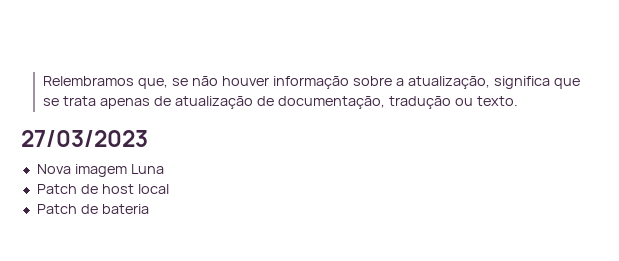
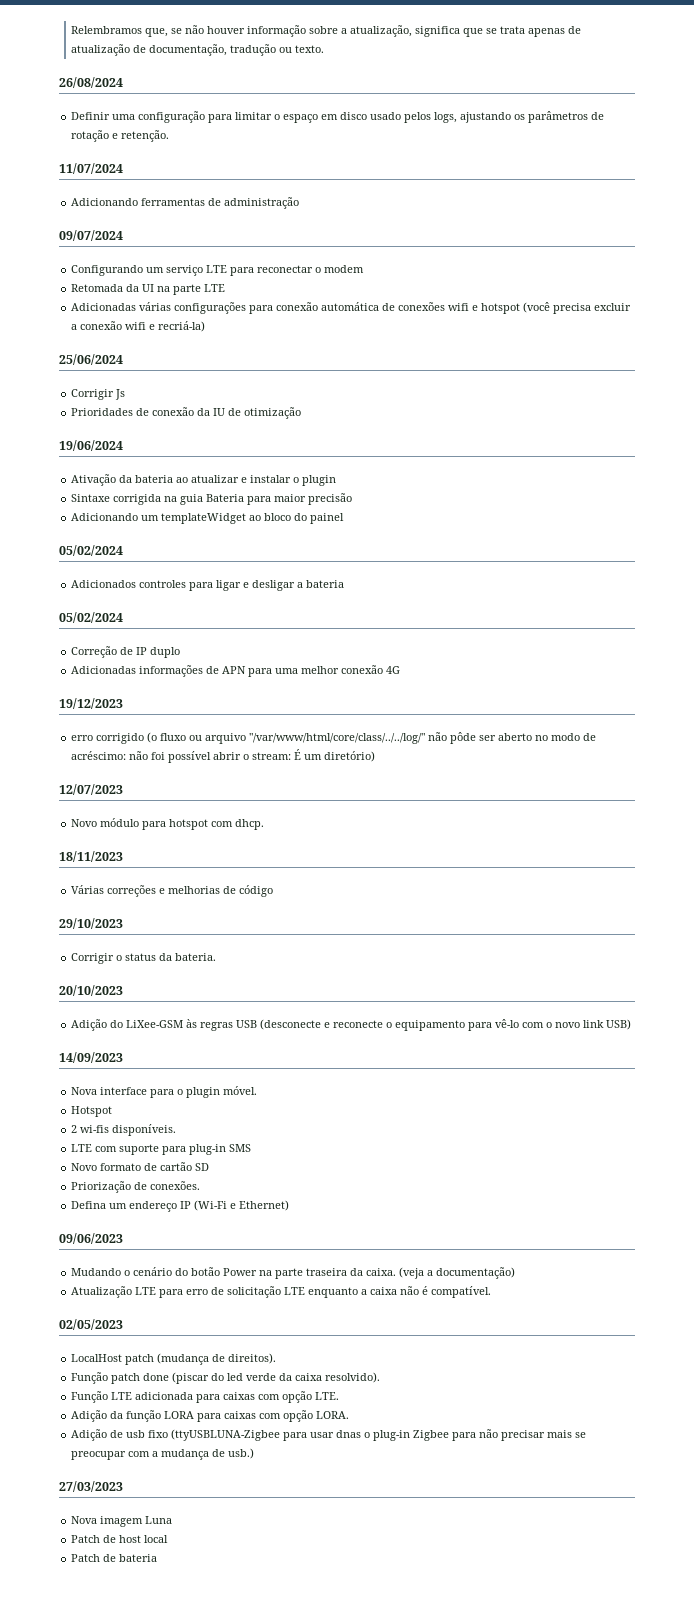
+ 26/08/2024
+ Definir uma configuração para limitar o espaço em disco usado pelos logs, ajustando os parâmetros de rotação e retenção.
+ 11/07/2024
+ Adicionando ferramentas de administração
+ 09/07/2024
+ Configurando um serviço LTE para reconectar o modem
+ Retomada da UI na parte LTE
+ Adicionadas várias configurações para conexão automática de conexões wifi e hotspot (você precisa excluir a conexão wifi e recriá-la)
+ 25/06/2024
+ Corrigir Js
+ Prioridades de conexão da IU de otimização
+ 19/06/2024
+ Ativação da bateria ao atualizar e instalar o plugin
+ Sintaxe corrigida na guia Bateria para maior precisão
+ Adicionando um templateWidget ao bloco do painel
+ 05/02/2024
+ Adicionados controles para ligar e desligar a bateria
+ 05/02/2024
+ Correção de IP duplo
+ Adicionadas informações de APN para uma melhor conexão 4G
+ 19/12/2023
+ erro corrigido (o fluxo ou arquivo "/var/www/html/core/class/../../log/" não pôde ser aberto no modo de acréscimo: não foi possível abrir o stream: É um diretório)
+ 12/07/2023
+ Novo módulo para hotspot com dhcp.
+ 18/11/2023
+ Várias correções e melhorias de código
+ 29/10/2023
+ Corrigir o status da bateria.
+ 20/10/2023
+ Adição do LiXee-GSM às regras USB (desconecte e reconecte o equipamento para vê-lo com o novo link USB)
+ 14/09/2023
+ Nova interface para o plugin móvel.
+ Hotspot
+ 2 wi-fis disponíveis.
+ LTE com suporte para plug-in SMS
+ Novo formato de cartão SD
+ Priorização de conexões.
+ Defina um endereço IP (Wi-Fi e Ethernet)
+ 09/06/2023
+ Mudando o cenário do botão Power na parte traseira da caixa. (veja a documentação)
+ Atualização LTE para erro de solicitação LTE enquanto a caixa não é compatível.
+ 02/05/2023
+ LocalHost patch (mudança de direitos).
+ Função patch done (piscar do led verde da caixa resolvido).
+ Função LTE adicionada para caixas com opção LTE.
+ Adição da função LORA para caixas com opção LORA.
+ Adição de usb fixo (ttyUSBLUNA-Zigbee para usar dnas o plug-in Zigbee para não precisar mais se preocupar com a mudança de usb.)

